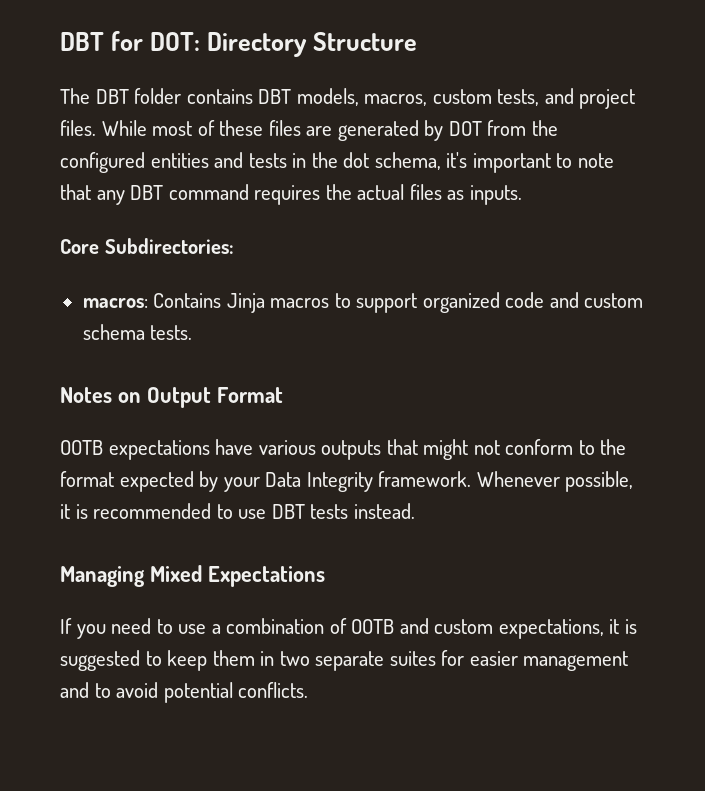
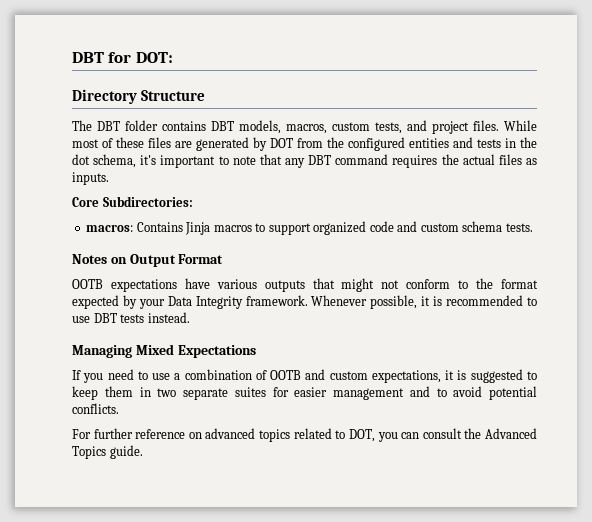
- DBT for DOT: Directory Structure
+ DBT for DOT:
+ Directory Structure
+ For further reference on advanced topics related to DOT, you can consult the Advanced Topics guide.

